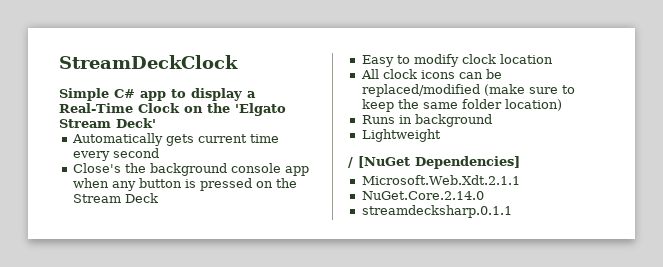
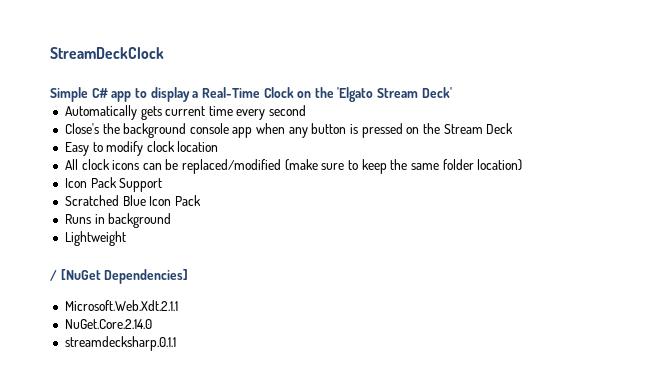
+ Icon Pack Support
+ Scratched Blue Icon Pack

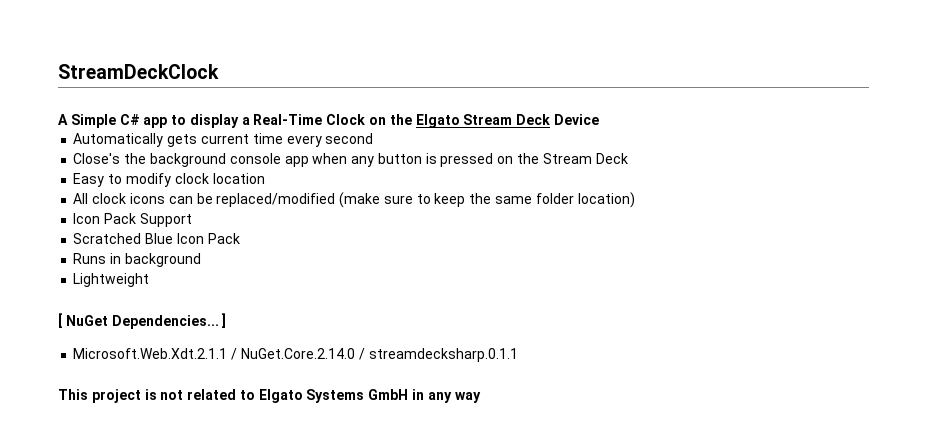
- Simple C# app to display a Real-Time Clock on the 'Elgato Stream Deck'
+ A Simple C# app to display a Real-Time Clock on the Elgato Stream Deck Device
- / [NuGet Dependencies]
- Microsoft.Web.Xdt.2.1.1
- NuGet.Core.2.14.0
- streamdecksharp.0.1.1
+ [ NuGet Dependencies... ]
+ Microsoft.Web.Xdt.2.1.1 / NuGet.Core.2.14.0 / streamdecksharp.0.1.1
+ This project is not related to Elgato Systems GmbH in any way

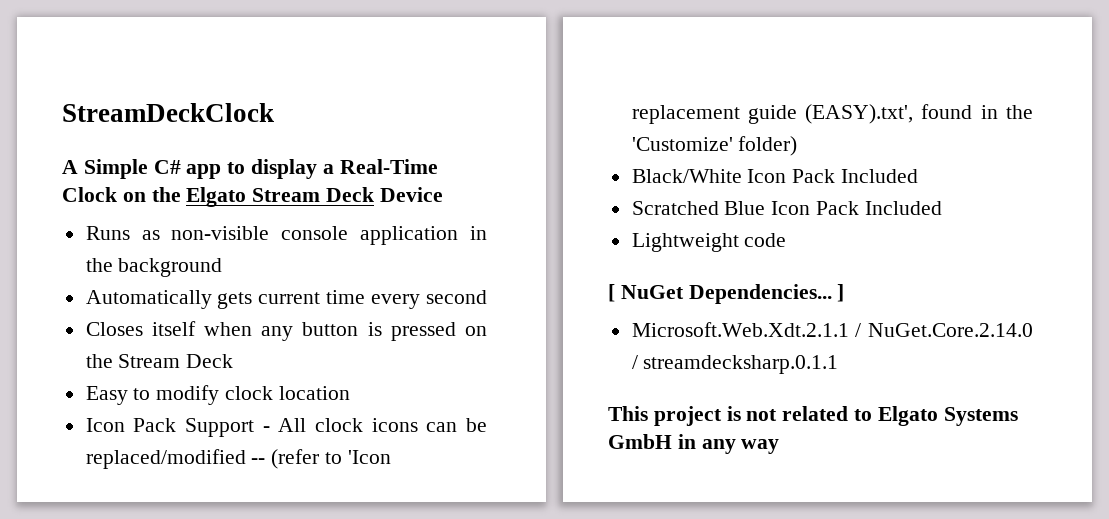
+ Runs as non-visible console application in the background
- Close's the background console app when any button is pressed on the Stream Deck
+ Closes itself when any button is pressed on the Stream Deck
- All clock icons can be replaced/modified (make sure to keep the same folder location)
- Icon Pack Support
+ Icon Pack Support - All clock icons can be replaced/modified -- (refer to 'Icon replacement guide (EASY).txt', found in the 'Customize' folder)
+ Black/White Icon Pack Included
- Scratched Blue Icon Pack
- Runs in background
+ Scratched Blue Icon Pack Included
- Lightweight
+ Lightweight code

